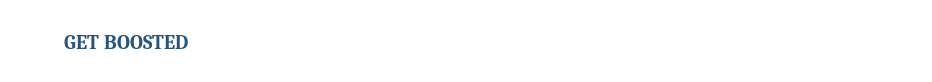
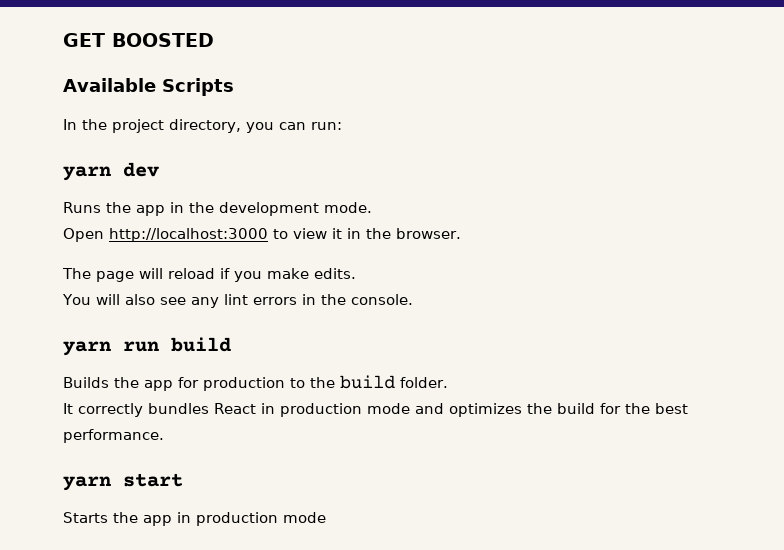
+ Available Scripts
+ In the project directory, you can run:
+ yarn dev
+ Runs the app in the development mode.
+ Open http://localhost:3000 to view it in the browser.
+ The page will reload if you make edits.
+ You will also see any lint errors in the console.
+ yarn run build
+ Builds the app for production to the build folder.
+ It correctly bundles React in production mode and optimizes the build for the best performance.
+ yarn start
+ Starts the app in production mode

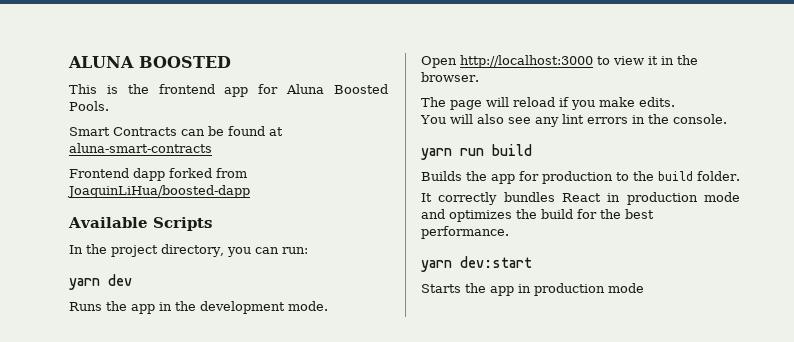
- GET BOOSTED
+ ALUNA BOOSTED
+ This is the frontend app for Aluna Boosted Pools.
+ Smart Contracts can be found at aluna-smart-contracts
+ Frontend dapp forked from JoaquinLiHua/boosted-dapp
- yarn start
+ yarn dev:start

